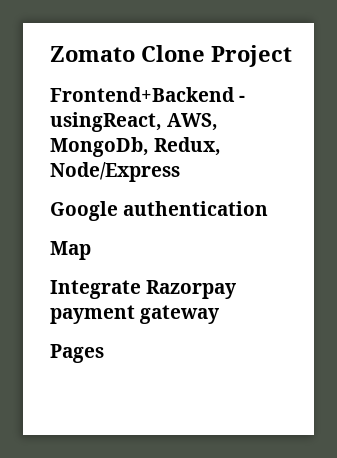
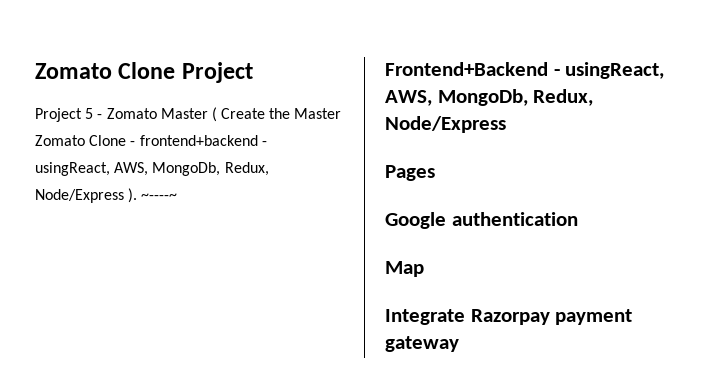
+ Project 5 - Zomato Master ( Create the Master Zomato Clone - frontend+backend - usingReact, AWS, MongoDb, Redux, Node/Express ). ~----~
+ Pages
- Pages

